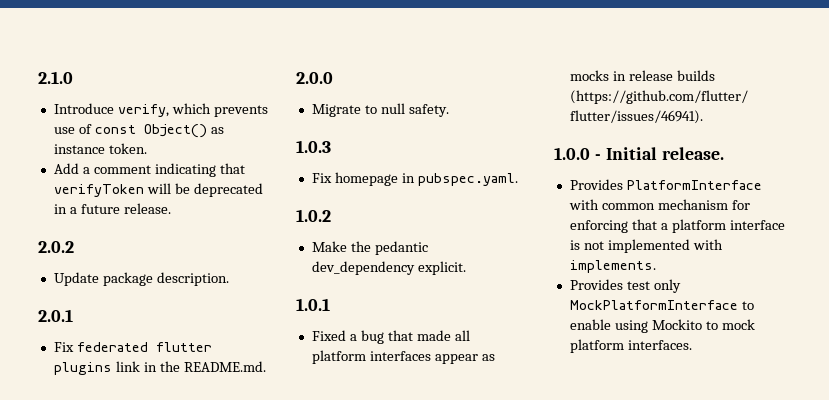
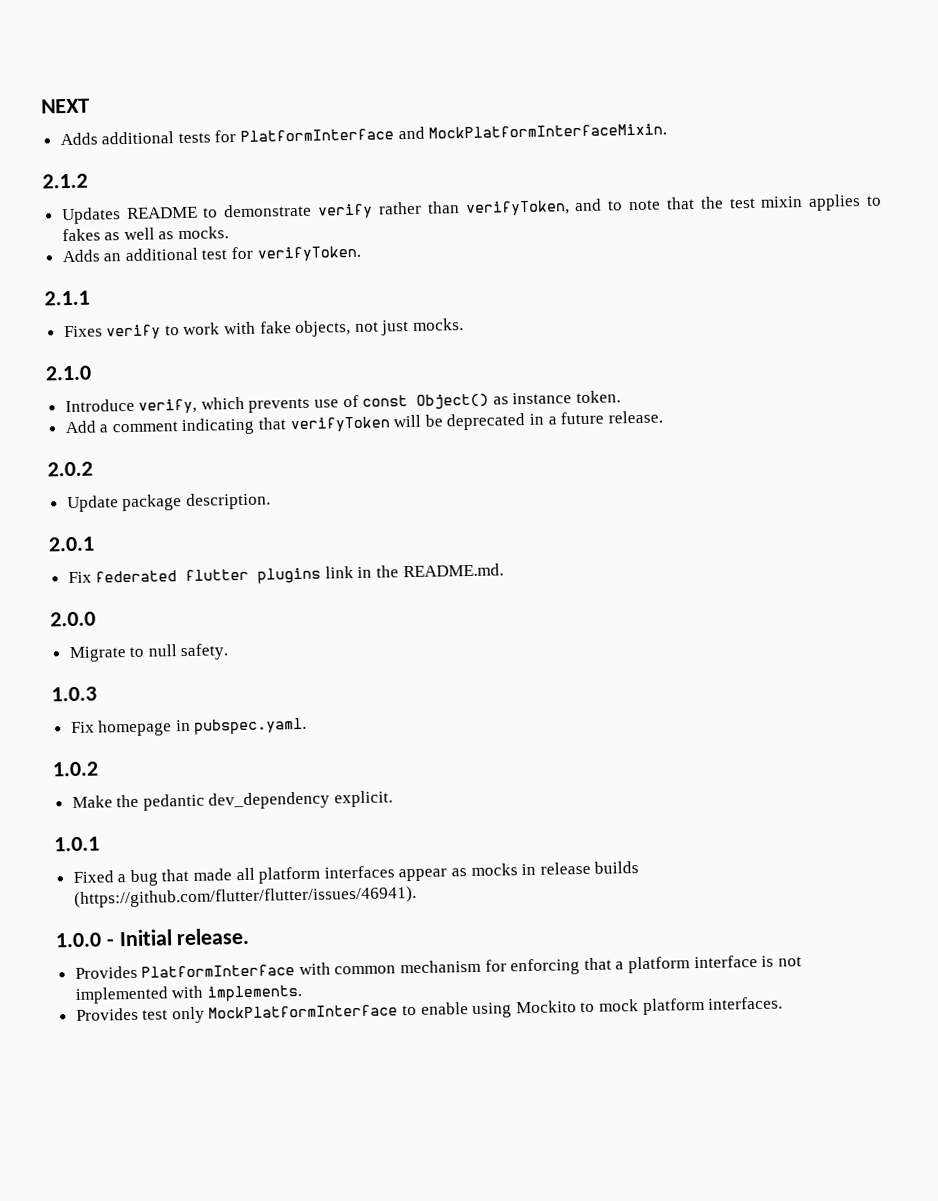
+ NEXT
+ Adds additional tests for PlatformInterface and MockPlatformInterfaceMixin.
+ 2.1.2
+ Updates README to demonstrate verify rather than verifyToken, and to note that the test mixin applies to fakes as well as mocks.
+ Adds an additional test for verifyToken.
+ 2.1.1
+ Fixes verify to work with fake objects, not just mocks.

